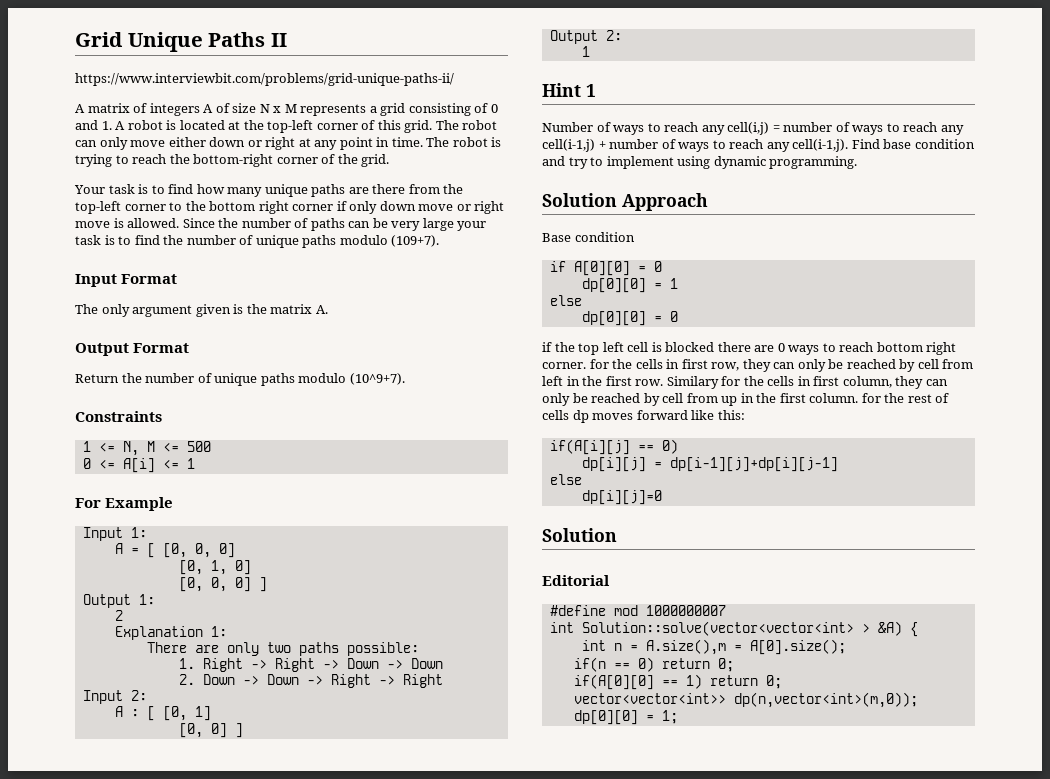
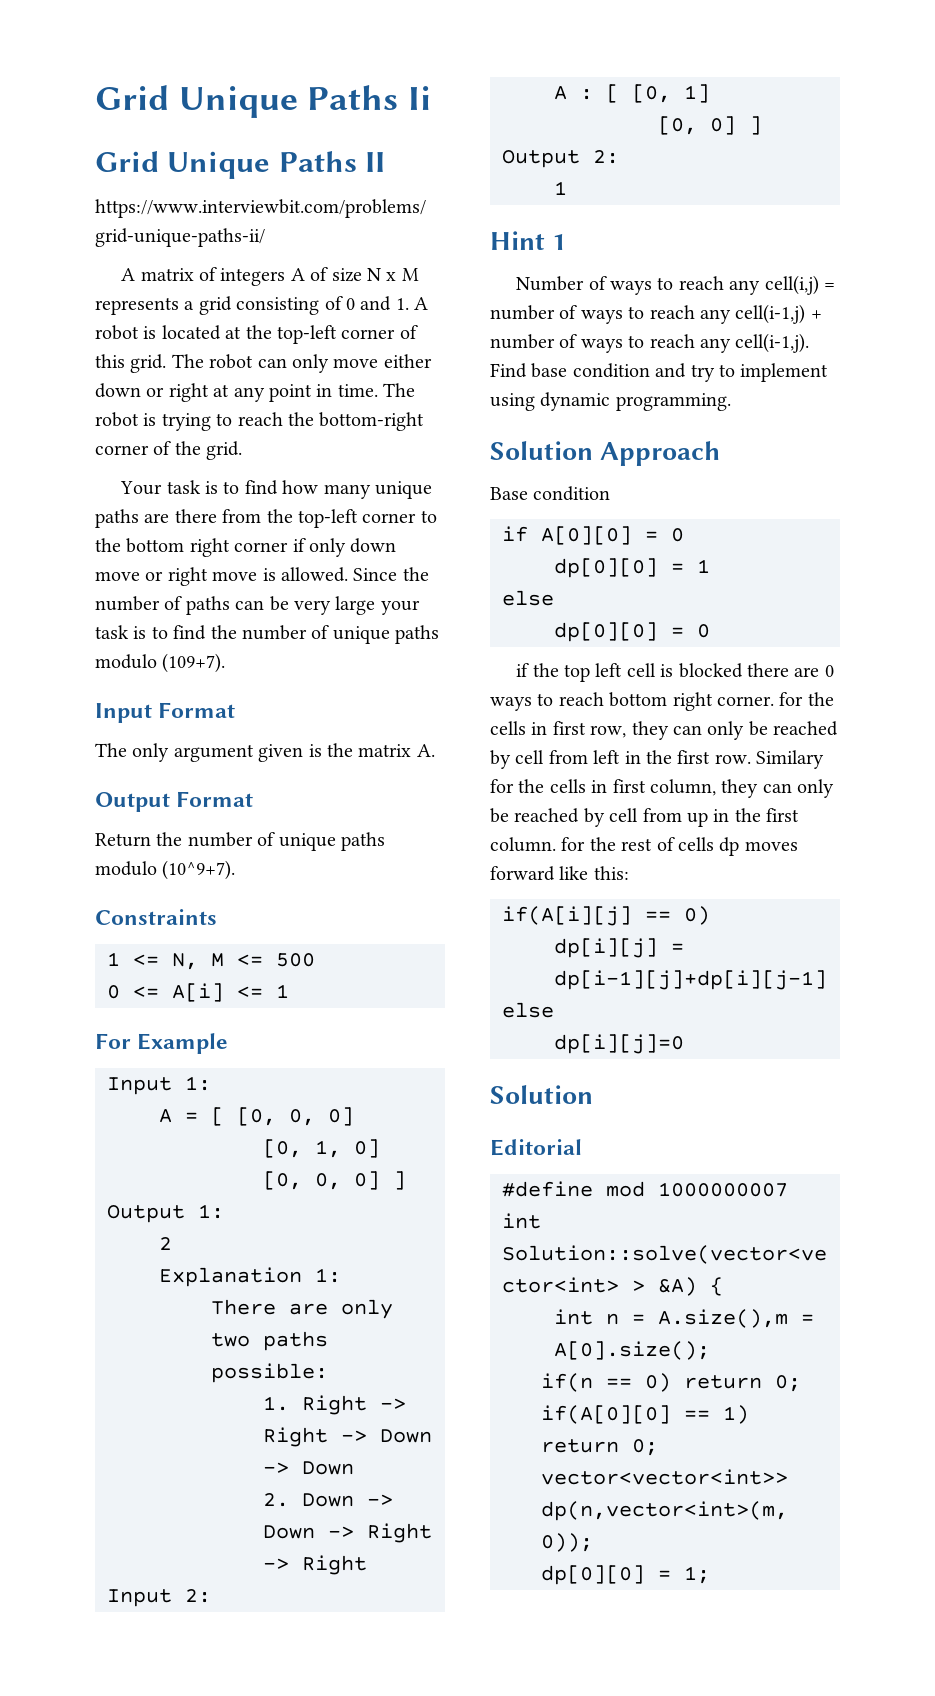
+ Grid Unique Paths Ii

